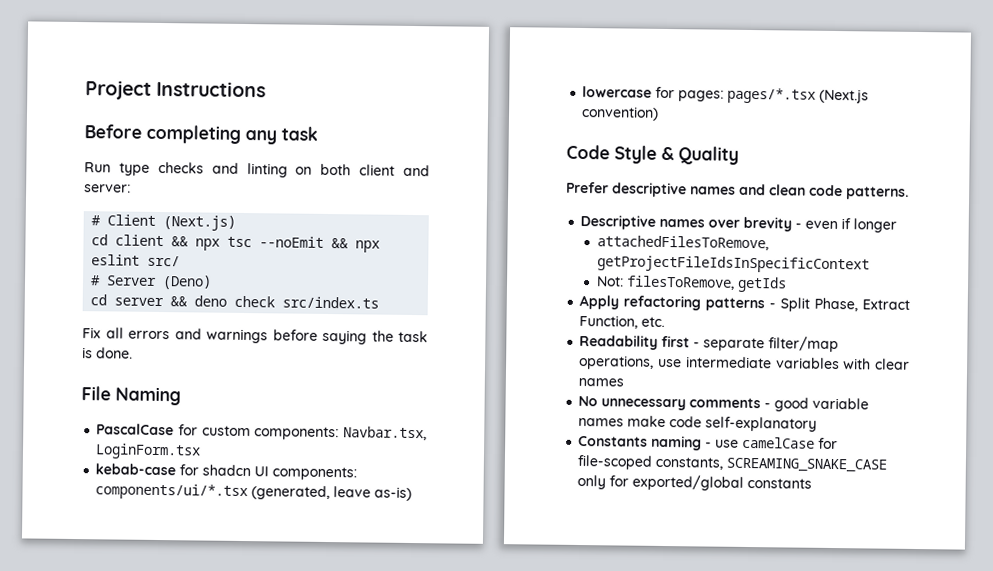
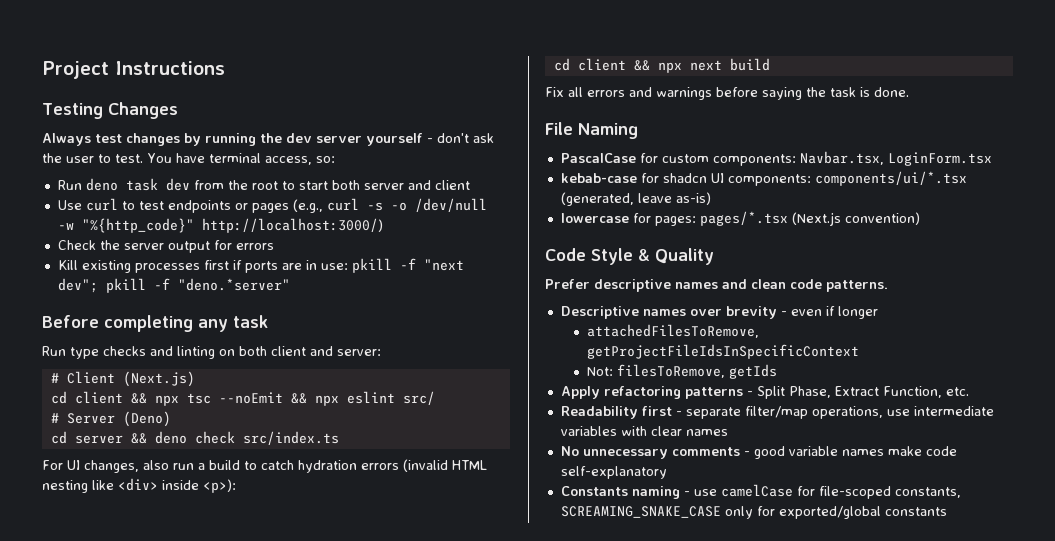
+ Testing Changes
+ Always test changes by running the dev server yourself - don't ask the user to test. You have terminal access, so:
+ Run deno task dev from the root to start both server and client
+ Use curl to test endpoints or pages (e.g., curl -s -o /dev/null -w "%{http_code}" http://localhost:3000/)
+ Check the server output for errors
+ Kill existing processes first if ports are in use: pkill -f "next dev"; pkill -f "deno.*server"
+ For UI changes, also run a build to catch hydration errors (invalid HTML nesting like <div> inside <p>):
+ cd client && npx next build

